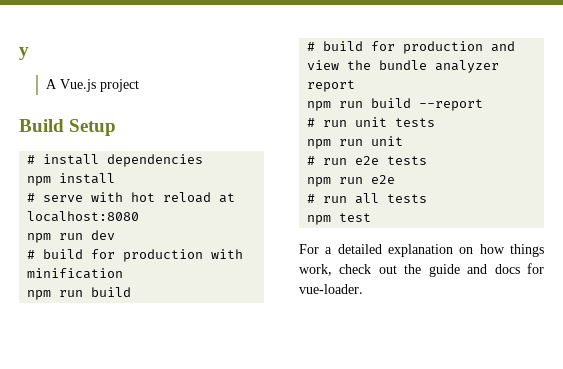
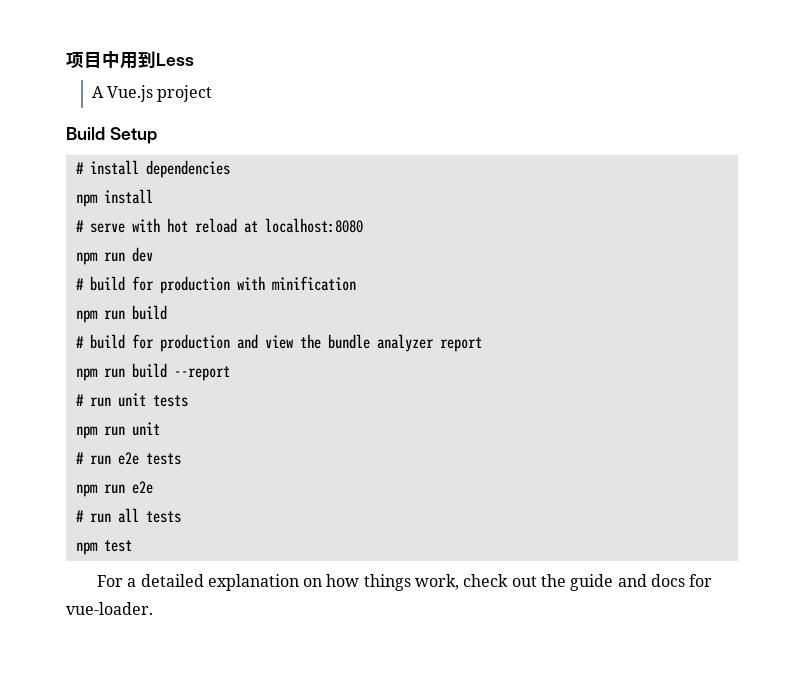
- y
+ 项目中用到Less

